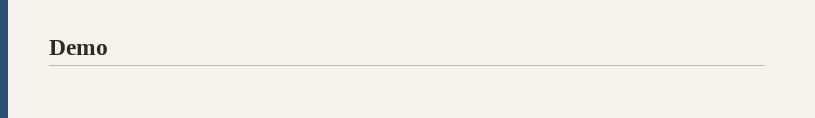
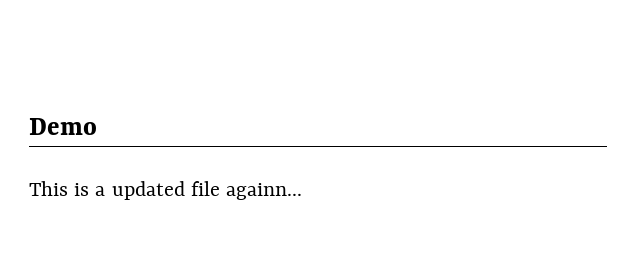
+ This is a updated file againn...

